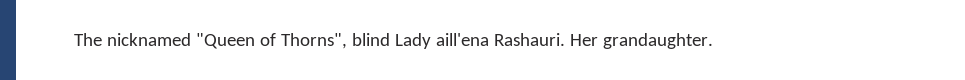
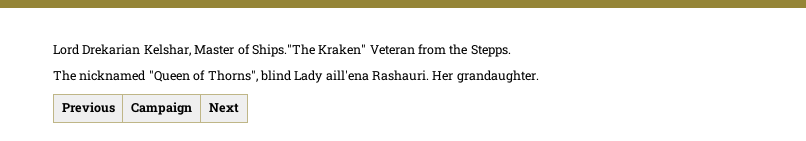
+ Lord Drekarian Kelshar, Master of Ships."The Kraken" Veteran from the Stepps.
+ Previous | Campaign | Next

